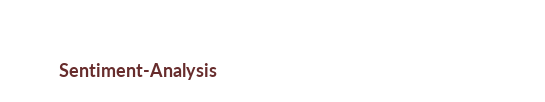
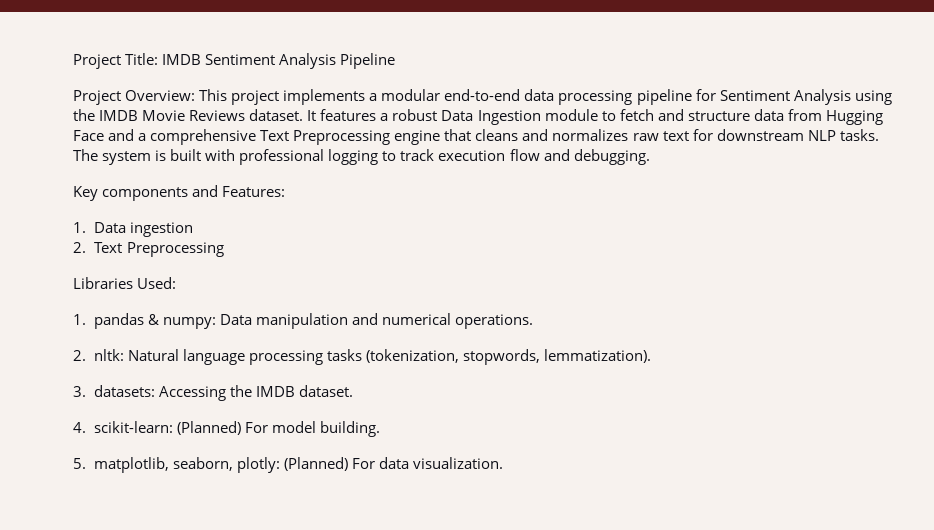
- Sentiment-Analysis
+ Project Title: IMDB Sentiment Analysis Pipeline
+ Project Overview: This project implements a modular end-to-end data processing pipeline for Sentiment Analysis using the IMDB Movie Reviews dataset. It features a robust Data Ingestion module to fetch and structure data from Hugging Face and a comprehensive Text Preprocessing engine that cleans and normalizes raw text for downstream NLP tasks. The system is built with professional logging to track execution flow and debugging.
+ Key components and Features:
+ 1. Data ingestion
+ 2. Text Preprocessing
+ Libraries Used:
+ 1. pandas & numpy: Data manipulation and numerical operations.
+ 2. nltk: Natural language processing tasks (tokenization, stopwords, lemmatization).
+ 3. datasets: Accessing the IMDB dataset.
+ 4. scikit-learn: (Planned) For model building.
+ 5. matplotlib, seaborn, plotly: (Planned) For data visualization.

